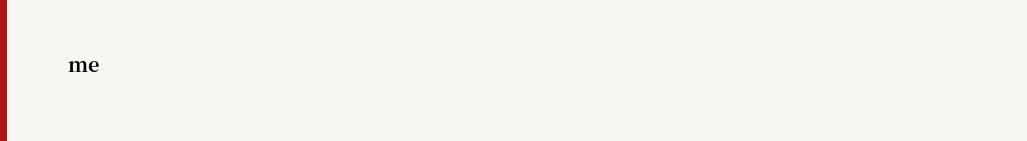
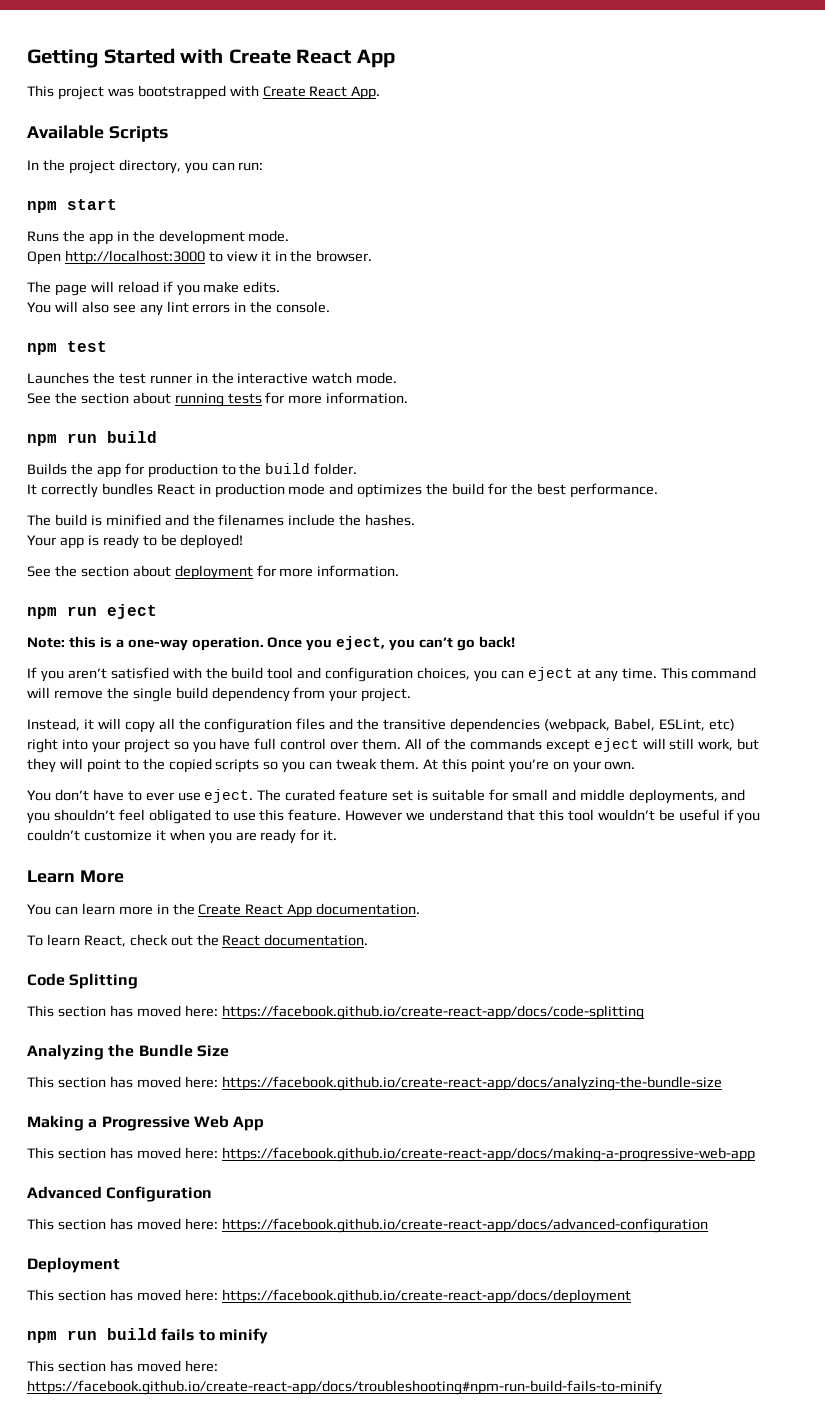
- me
+ Getting Started with Create React App
+ This project was bootstrapped with Create React App.
+ Available Scripts
+ In the project directory, you can run:
+ npm start
+ Runs the app in the development mode.
+ Open http://localhost:3000 to view it in the browser.
+ The page will reload if you make edits.
+ You will also see any lint errors in the console.
+ npm test
+ Launches the test runner in the interactive watch mode.
+ See the section about running tests for more information.
+ npm run build
+ Builds the app for production to the build folder.
+ It correctly bundles React in production mode and optimizes the build for the best performance.
+ The build is minified and the filenames include the hashes.
+ Your app is ready to be deployed!
+ See the section about deployment for more information.
+ npm run eject
+ Note: this is a one-way operation. Once you eject, you can’t go back!
+ If you aren’t satisfied with the build tool and configuration choices, you can eject at any time. This command will remove the single build dependency from your project.
+ Instead, it will copy all the configuration files and the transitive dependencies (webpack, Babel, ESLint, etc) right into your project so you have full control over them. All of the commands except eject will still work, but they will point to the copied scripts so you can tweak them. At this point you’re on your own.
+ You don’t have to ever use eject. The curated feature set is suitable for small and middle deployments, and you shouldn’t feel obligated to use this feature. However we understand that this tool wouldn’t be useful if you couldn’t customize it when you are ready for it.
+ Learn More
+ You can learn more in the Create React App documentation.
+ To learn React, check out the React documentation.
+ Code Splitting
+ This section has moved here: https://facebook.github.io/create-react-app/docs/code-splitting
+ Analyzing the Bundle Size
+ This section has moved here: https://facebook.github.io/create-react-app/docs/analyzing-the-bundle-size
+ Making a Progressive Web App
+ This section has moved here: https://facebook.github.io/create-react-app/docs/making-a-progressive-web-app
+ Advanced Configuration
+ This section has moved here: https://facebook.github.io/create-react-app/docs/advanced-configuration
+ Deployment
+ This section has moved here: https://facebook.github.io/create-react-app/docs/deployment
+ npm run build fails to minify
+ This section has moved here: https://facebook.github.io/create-react-app/docs/troubleshooting#npm-run-build-fails-to-minify

